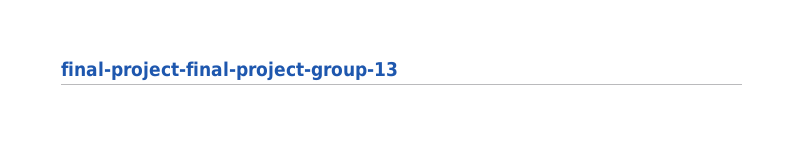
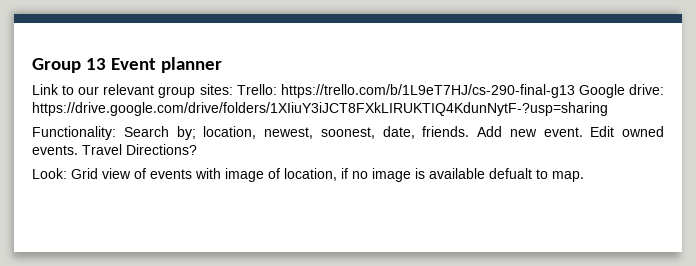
- final-project-final-project-group-13
+ Group 13 Event planner
+ Link to our relevant group sites: Trello: https://trello.com/b/1L9eT7HJ/cs-290-final-g13 Google drive: https://drive.google.com/drive/folders/1XIiuY3iJCT8FXkLIRUKTIQ4KdunNytF-?usp=sharing
+ Functionality: Search by; location, newest, soonest, date, friends. Add new event. Edit owned events. Travel Directions?
+ Look: Grid view of events with image of location, if no image is available defualt to map.

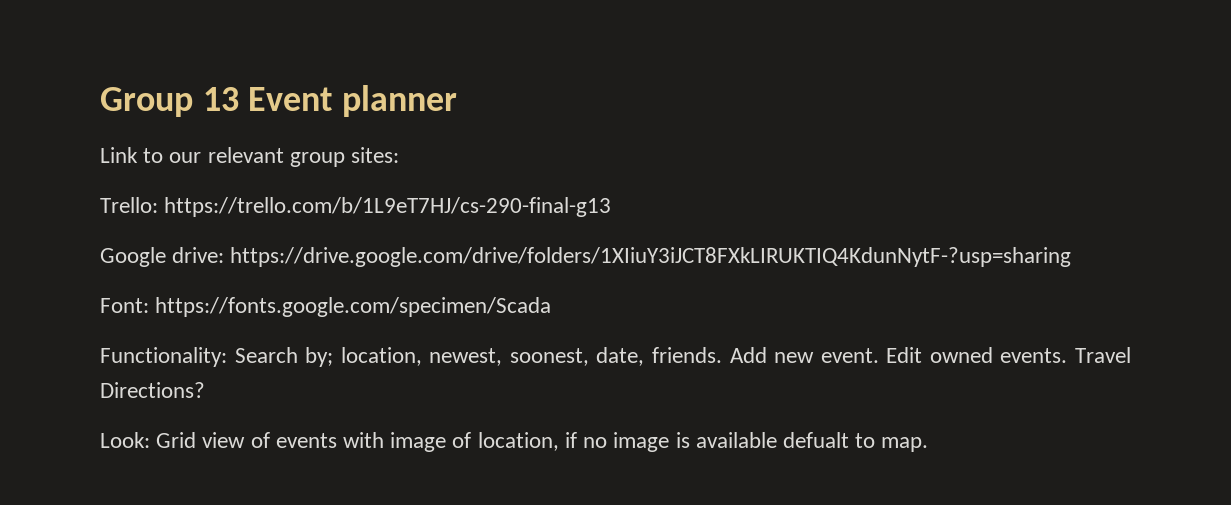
- Link to our relevant group sites: Trello: https://trello.com/b/1L9eT7HJ/cs-290-final-g13 Google drive: https://drive.google.com/drive/folders/1XIiuY3iJCT8FXkLIRUKTIQ4KdunNytF-?usp=sharing
+ Link to our relevant group sites:
+ Trello: https://trello.com/b/1L9eT7HJ/cs-290-final-g13
+ Google drive: https://drive.google.com/drive/folders/1XIiuY3iJCT8FXkLIRUKTIQ4KdunNytF-?usp=sharing
+ Font: https://fonts.google.com/specimen/Scada

